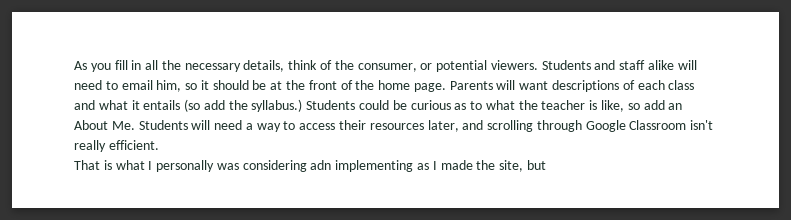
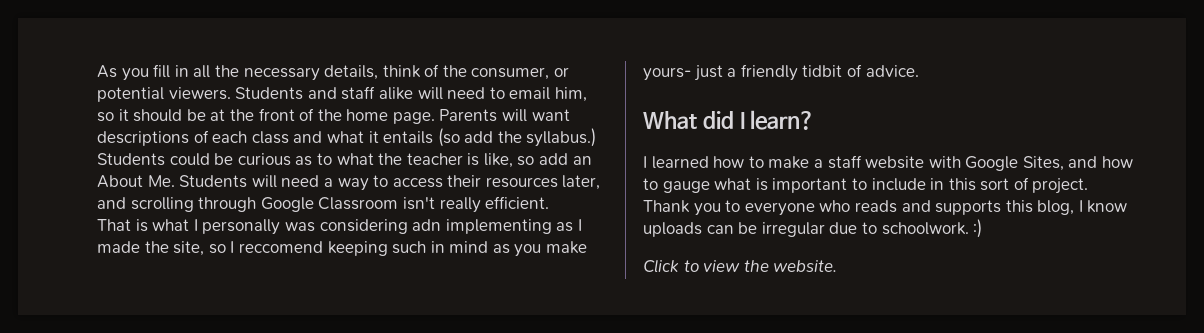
- That is what I personally was considering adn implementing as I made the site, but
+ That is what I personally was considering adn implementing as I made the site, so I reccomend keeping such in mind as you make yours- just a friendly tidbit of advice.
+ What did I learn?
+ I learned how to make a staff website with Google Sites, and how to gauge what is important to include in this sort of project.
+ Thank you to everyone who reads and supports this blog, I know uploads can be irregular due to schoolwork. :)
+ Click to view the website.

